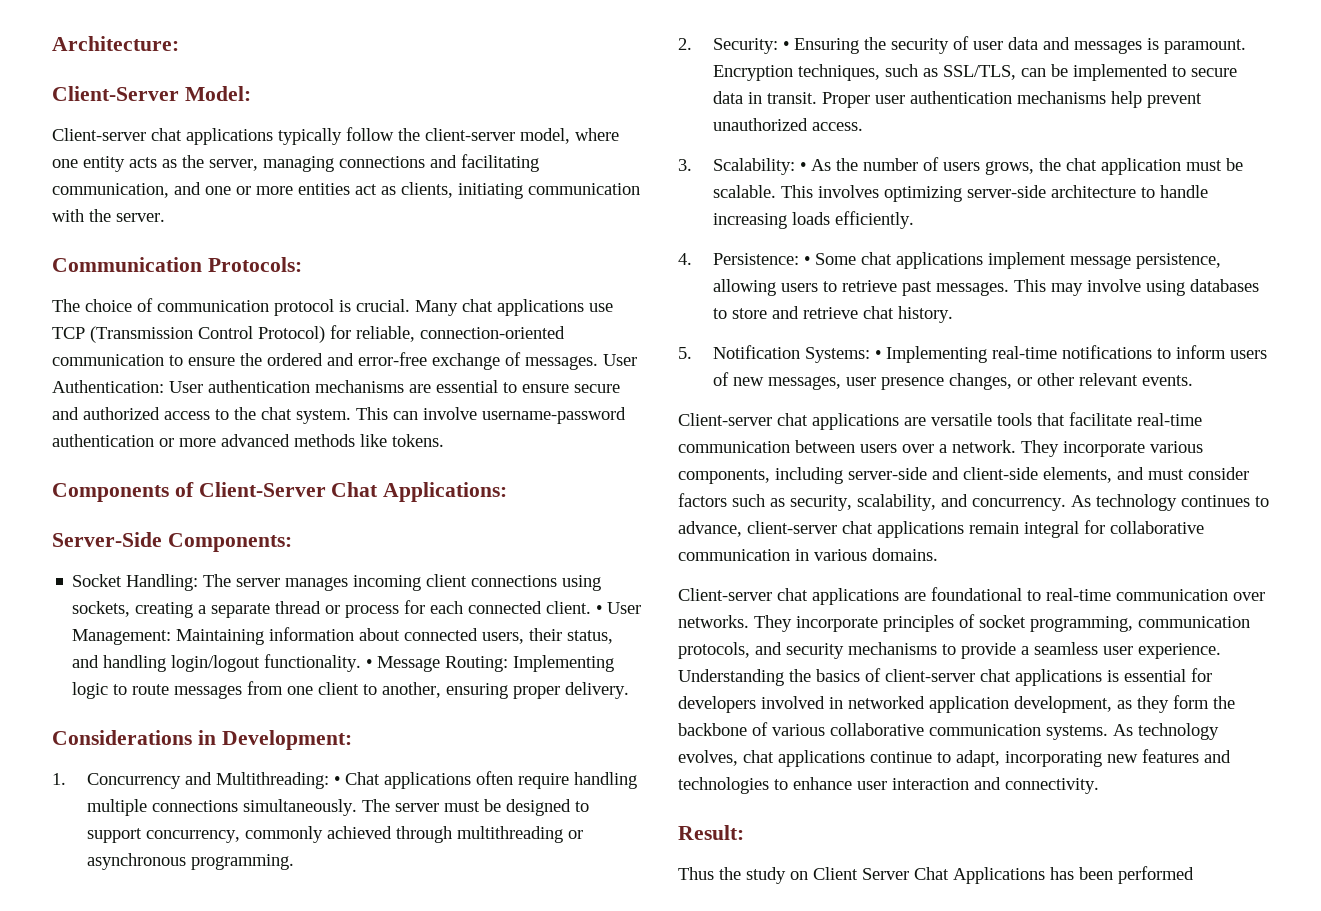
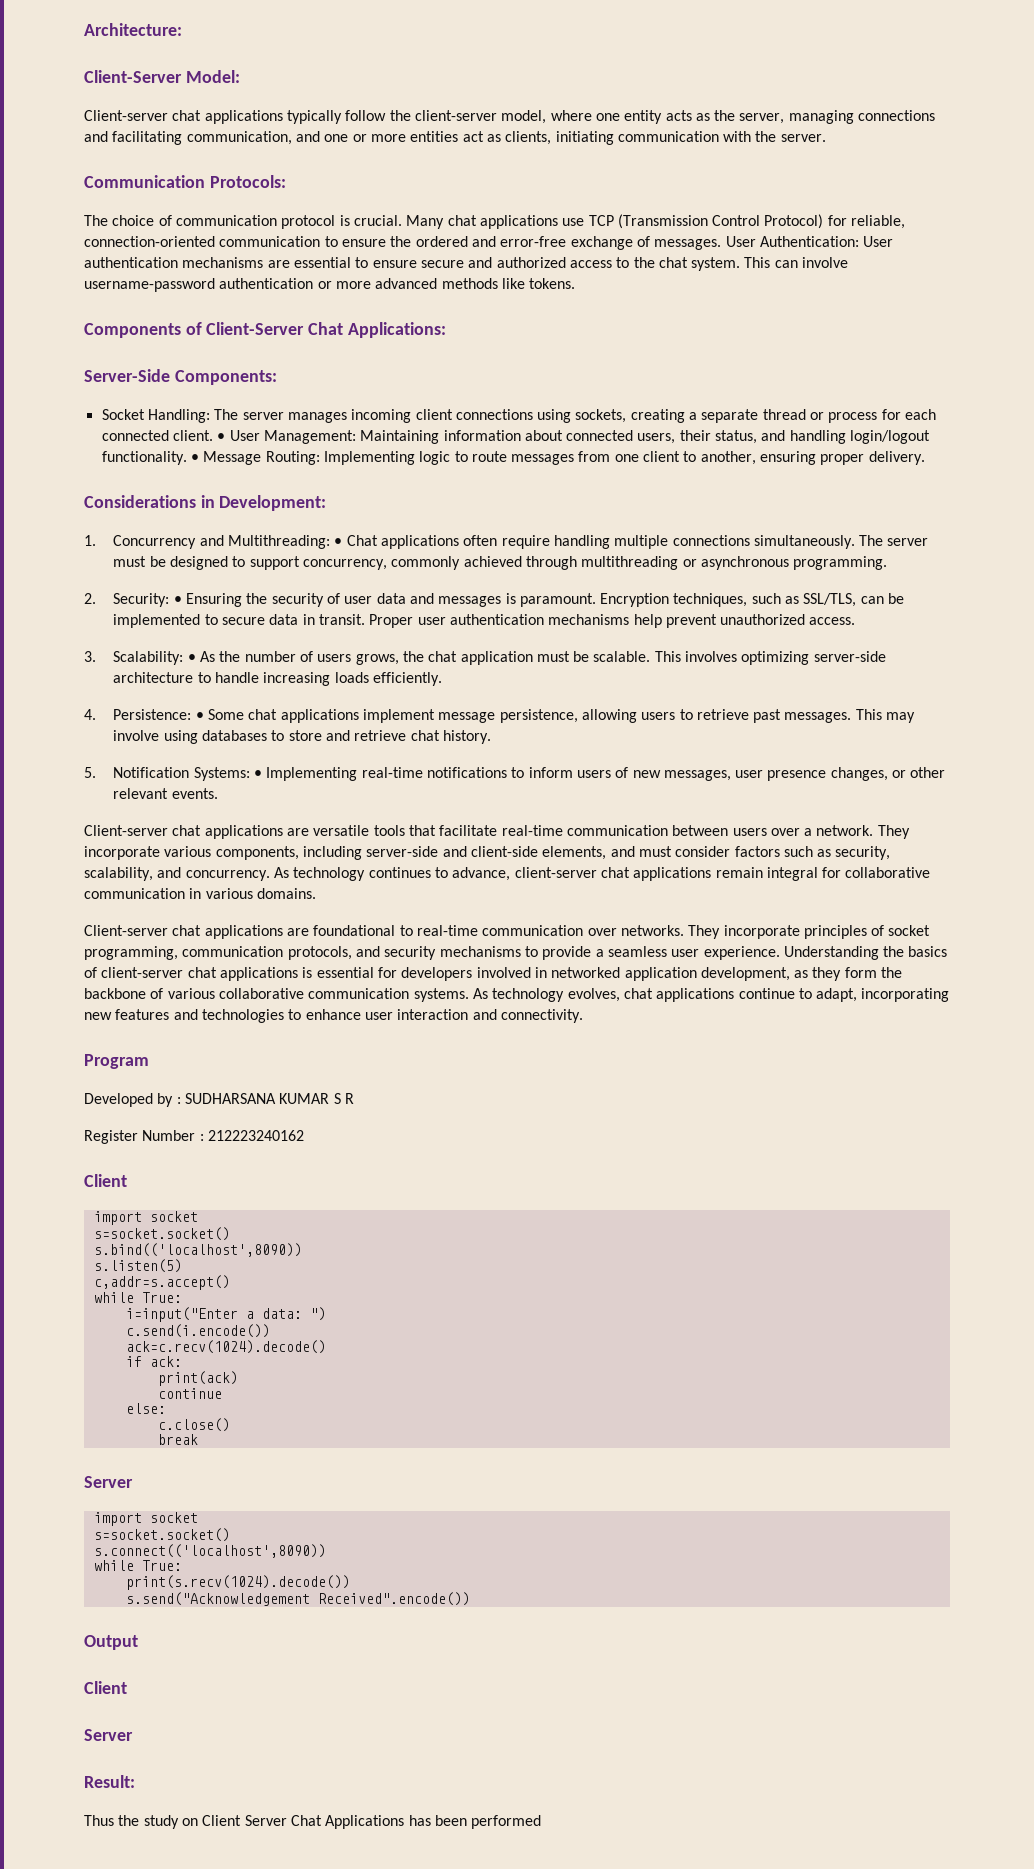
+ Program
+ Developed by : SUDHARSANA KUMAR S R
+ Register Number : 212223240162
+ Client
+ import socket
+ s=socket.socket()
+ s.bind(('localhost',8090))
+ s.listen(5)
+ c,addr=s.accept()
+ while True:
+ i=input("Enter a data: ")
+ c.send(i.encode())
+ ack=c.recv(1024).decode()
+ if ack:
+ print(ack)
+ continue
+ else:
+ c.close()
+ break
+ Server
+ import socket
+ s=socket.socket()
+ s.connect(('localhost',8090))
+ while True:
+ print(s.recv(1024).decode())
+ s.send("Acknowledgement Received".encode())
+ Output
+ Client
+ Server

